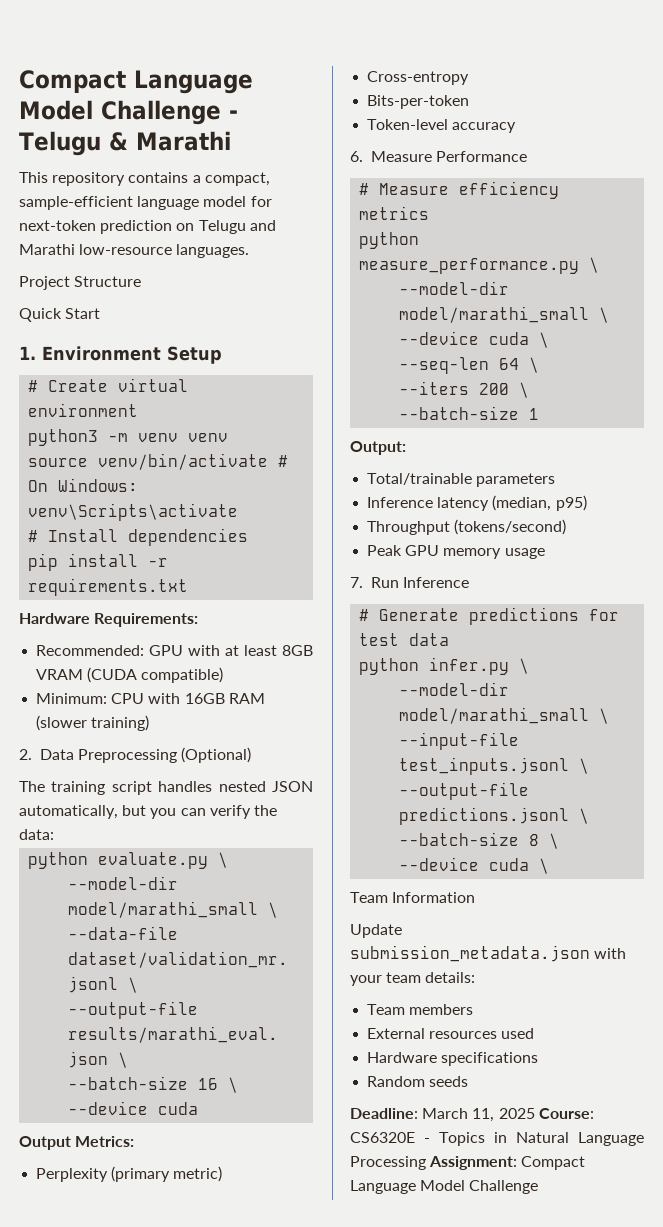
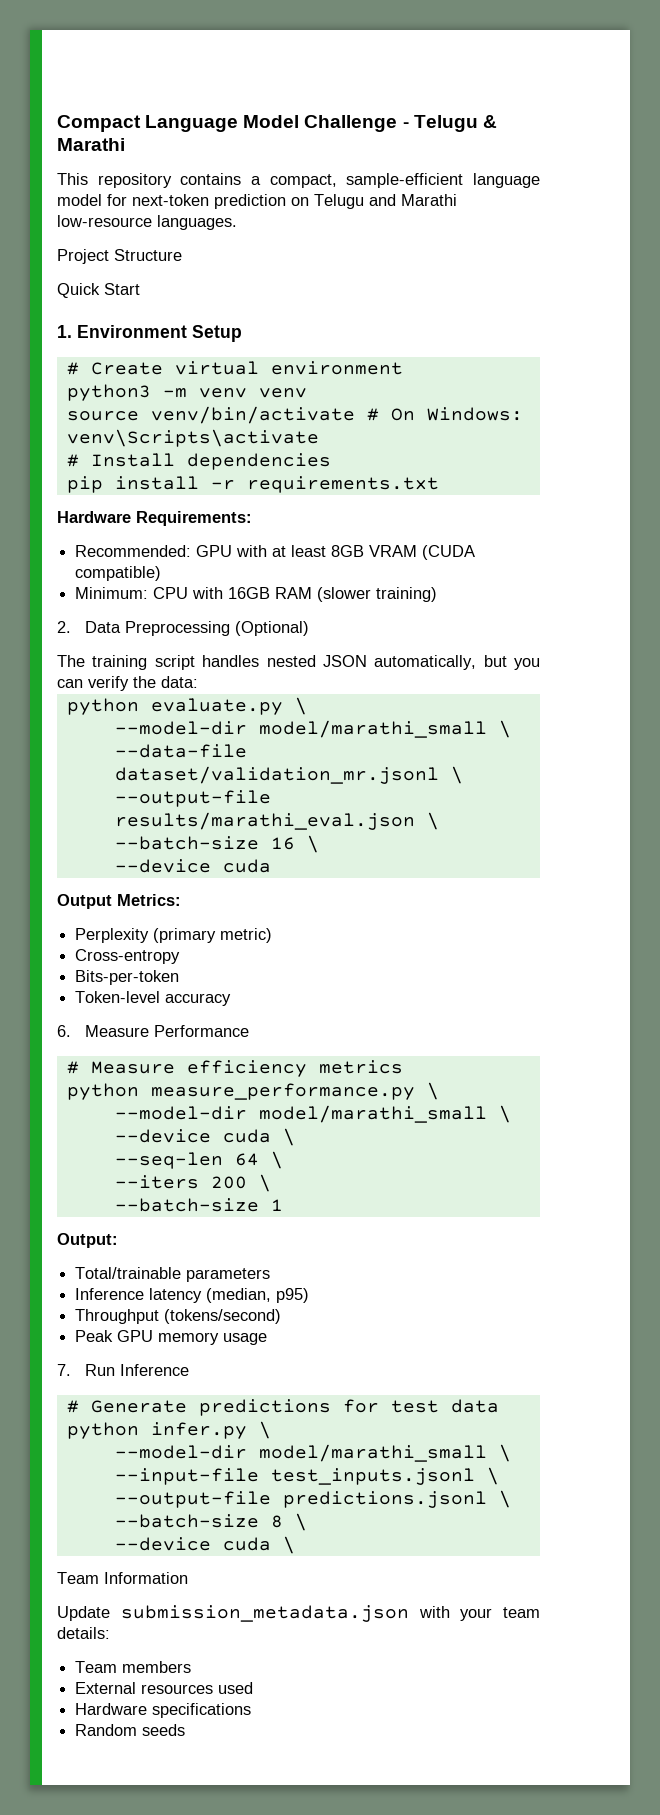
- Deadline: March 11, 2025 Course: CS6320E - Topics in Natural Language Processing Assignment: Compact Language Model Challenge

